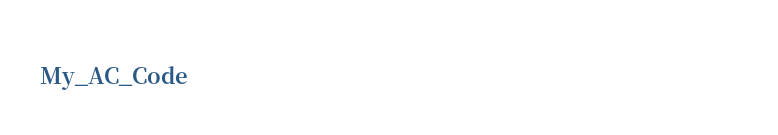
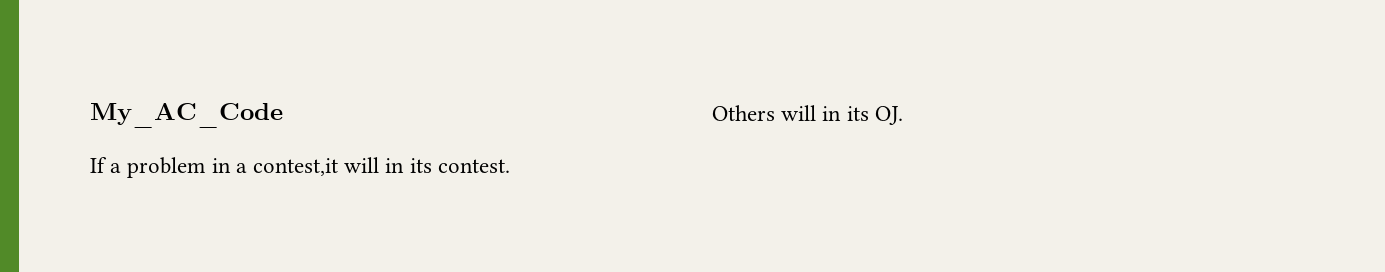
+ If a problem in a contest,it will in its contest.
+ Others will in its OJ.

